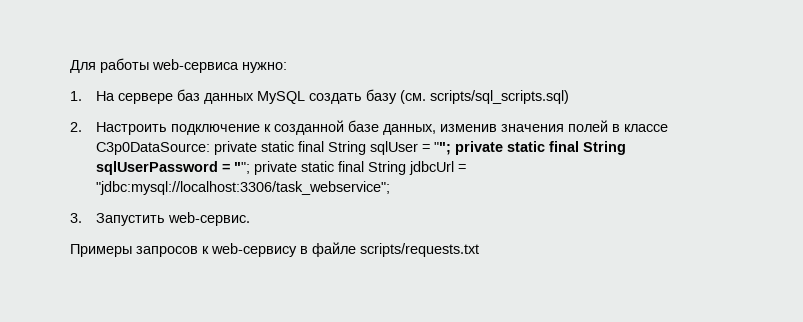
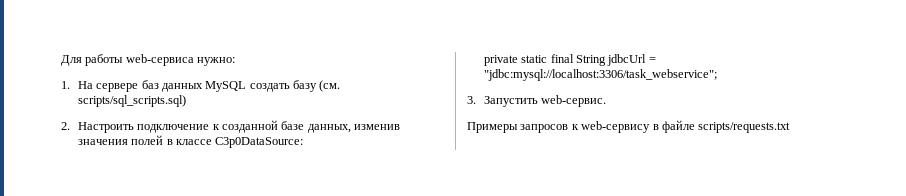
- 2. Настроить подключение к созданной базе данных, изменив значения полей в классе C3p0DataSource: private static final String sqlUser = ""; private static final String sqlUserPassword = ""; private static final String jdbcUrl = "jdbc:mysql://localhost:3306/task_webservice";
+ 2. Настроить подключение к созданной базе данных, изменив значения полей в классе C3p0DataSource:
+ private static final String jdbcUrl = "jdbc:mysql://localhost:3306/task_webservice";

